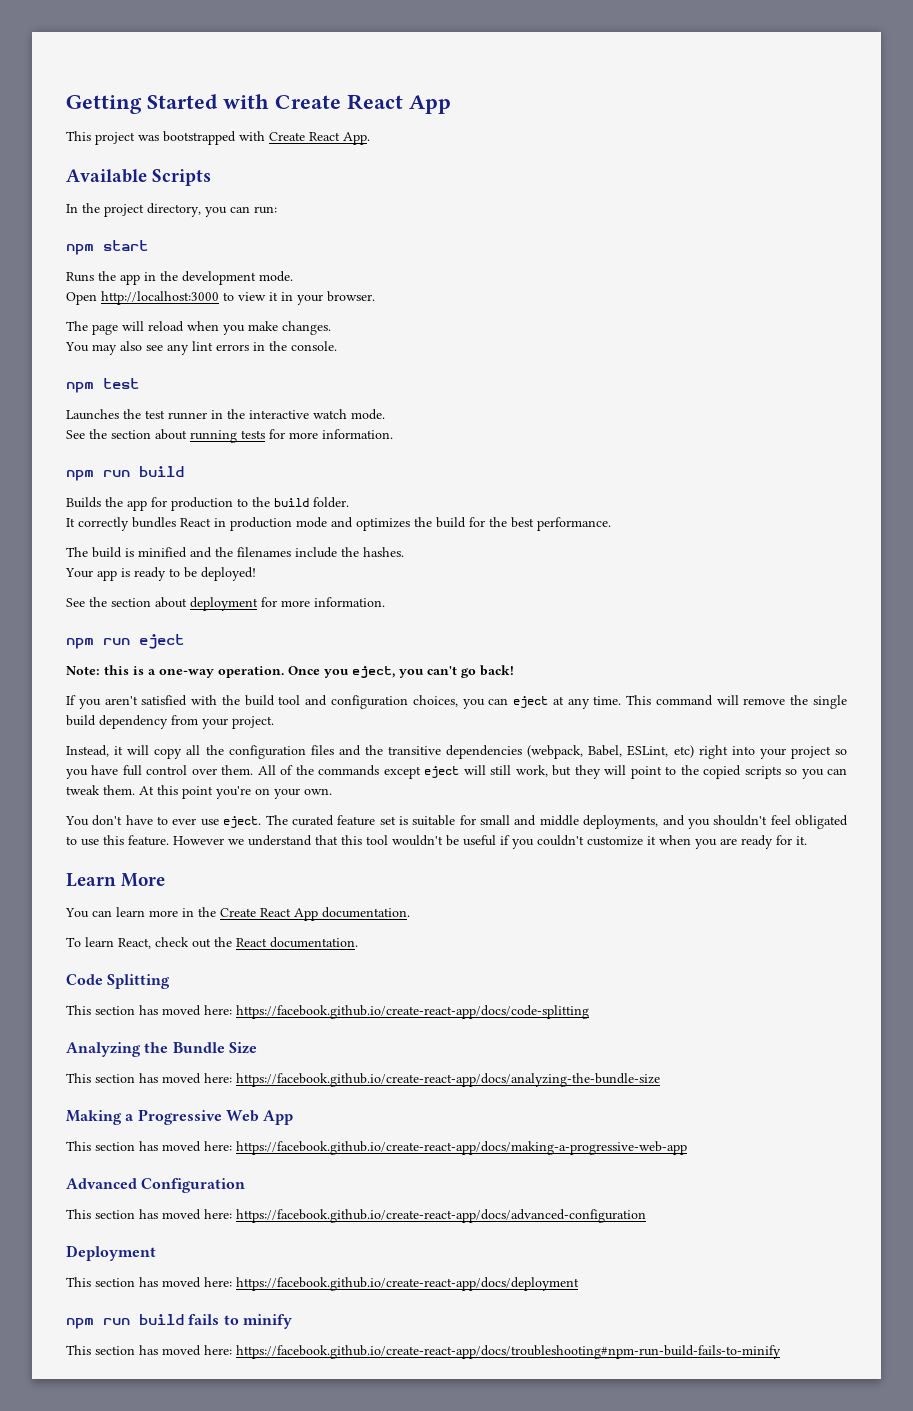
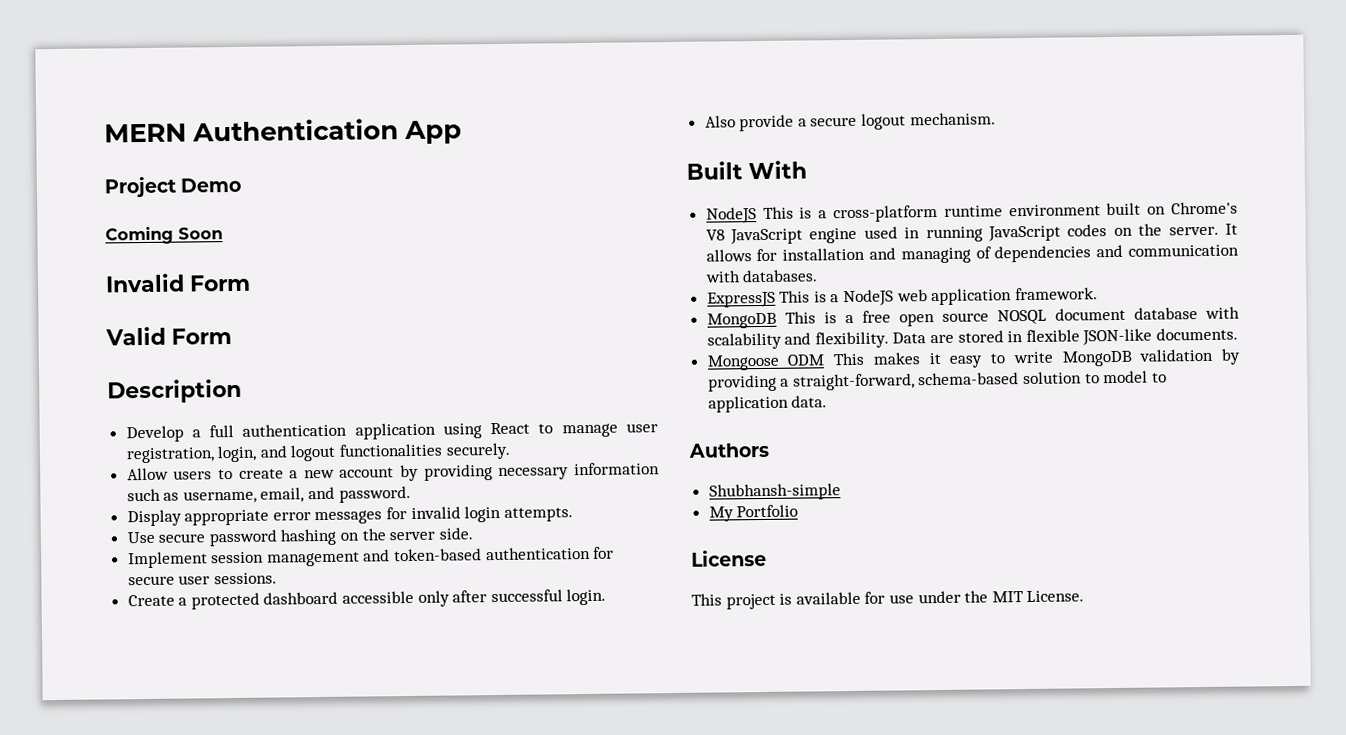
- Getting Started with Create React App
- This project was bootstrapped with Create React App.
- Available Scripts
- In the project directory, you can run:
- npm start
- Runs the app in the development mode.
- Open http://localhost:3000 to view it in your browser.
- The page will reload when you make changes.
- You may also see any lint errors in the console.
- npm test
- Launches the test runner in the interactive watch mode.
- See the section about running tests for more information.
- npm run build
- Builds the app for production to the build folder.
- It correctly bundles React in production mode and optimizes the build for the best performance.
- The build is minified and the filenames include the hashes.
- Your app is ready to be deployed!
- See the section about deployment for more information.
- npm run eject
- Note: this is a one-way operation. Once you eject, you can't go back!
- If you aren't satisfied with the build tool and configuration choices, you can eject at any time. This command will remove the single build dependency from your project.
- Instead, it will copy all the configuration files and the transitive dependencies (webpack, Babel, ESLint, etc) right into your project so you have full control over them. All of the commands except eject will still work, but they will point to the copied scripts so you can tweak them. At this point you're on your own.
- You don't have to ever use eject. The curated feature set is suitable for small and middle deployments, and you shouldn't feel obligated to use this feature. However we understand that this tool wouldn't be useful if you couldn't customize it when you are ready for it.
- Learn More
- You can learn more in the Create React App documentation.
- To learn React, check out the React documentation.
- Code Splitting
- This section has moved here: https://facebook.github.io/create-react-app/docs/code-splitting
- Analyzing the Bundle Size
- This section has moved here: https://facebook.github.io/create-react-app/docs/analyzing-the-bundle-size
- Making a Progressive Web App
- This section has moved here: https://facebook.github.io/create-react-app/docs/making-a-progressive-web-app
- Advanced Configuration
- This section has moved here: https://facebook.github.io/create-react-app/docs/advanced-configuration
- Deployment
- This section has moved here: https://facebook.github.io/create-react-app/docs/deployment
- npm run build fails to minify
- This section has moved here: https://facebook.github.io/create-react-app/docs/troubleshooting#npm-run-build-fails-to-minify
+ MERN Authentication App
+ Project Demo
+ Coming Soon
+ Invalid Form
+ Valid Form
+ Description
+ Develop a full authentication application using React to manage user registration, login, and logout functionalities securely.
+ Allow users to create a new account by providing necessary information such as username, email, and password.
+ Display appropriate error messages for invalid login attempts.
+ Use secure password hashing on the server side.
+ Implement session management and token-based authentication for secure user sessions.
+ Create a protected dashboard accessible only after successful login.
+ Also provide a secure logout mechanism.
+ Built With
+ NodeJS This is a cross-platform runtime environment built on Chrome's V8 JavaScript engine used in running JavaScript codes on the server. It allows for installation and managing of dependencies and communication with databases.
+ ExpressJS This is a NodeJS web application framework.
+ MongoDB This is a free open source NOSQL document database with scalability and flexibility. Data are stored in flexible JSON-like documents.
+ Mongoose ODM This makes it easy to write MongoDB validation by providing a straight-forward, schema-based solution to model to application data.
+ Authors
+ Shubhansh-simple
+ My Portfolio
+ License
+ This project is available for use under the MIT License.

